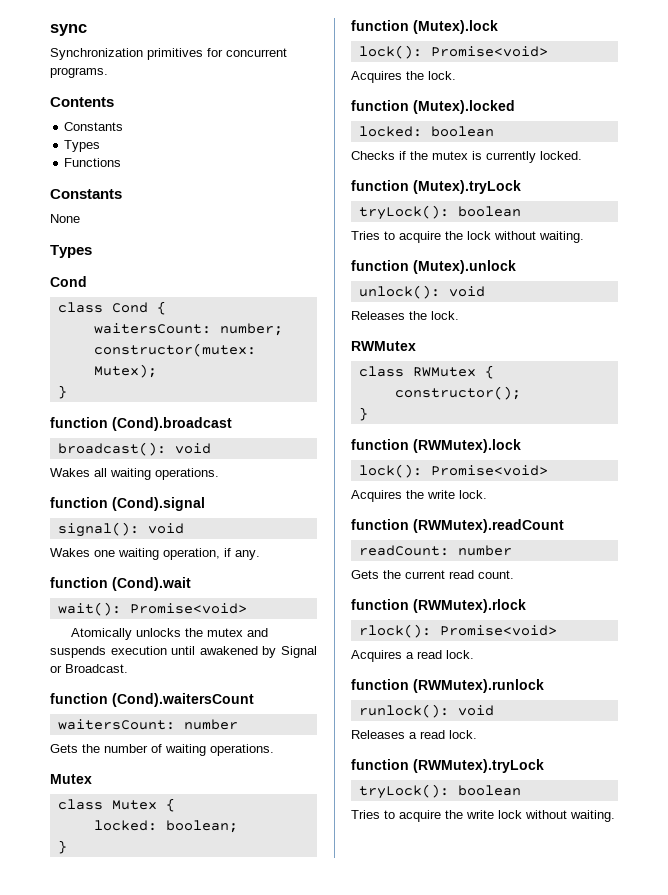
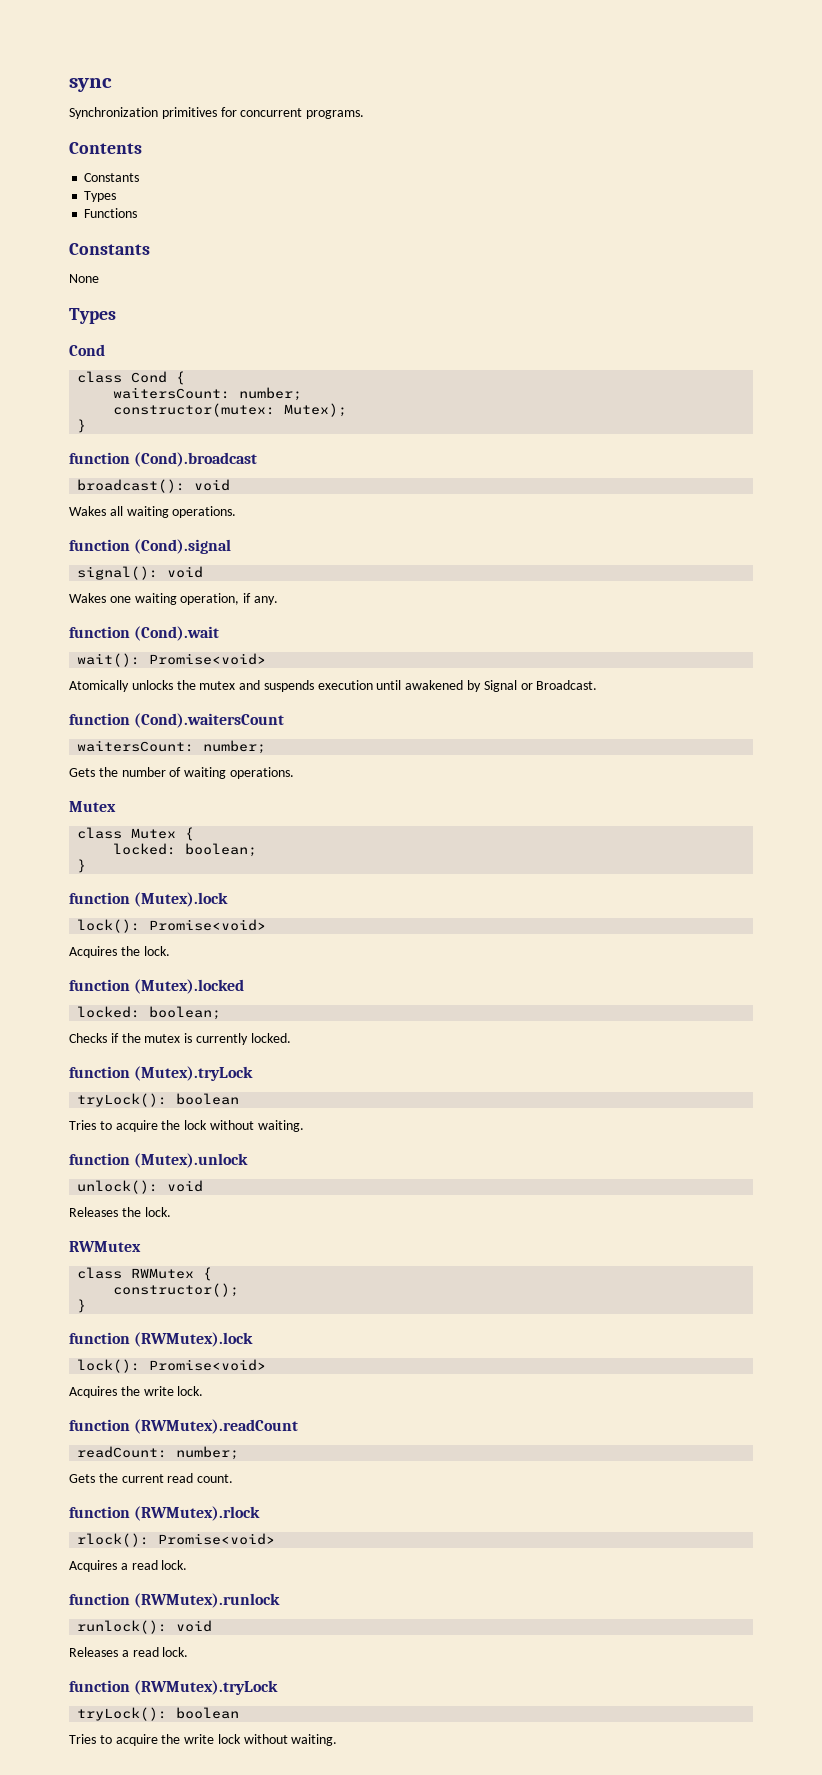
  function (Cond).waitersCount
- waitersCount: number
+ waitersCount: number;
  function (Mutex).locked
- locked: boolean
+ locked: boolean;
- readCount: number
+ readCount: number;

